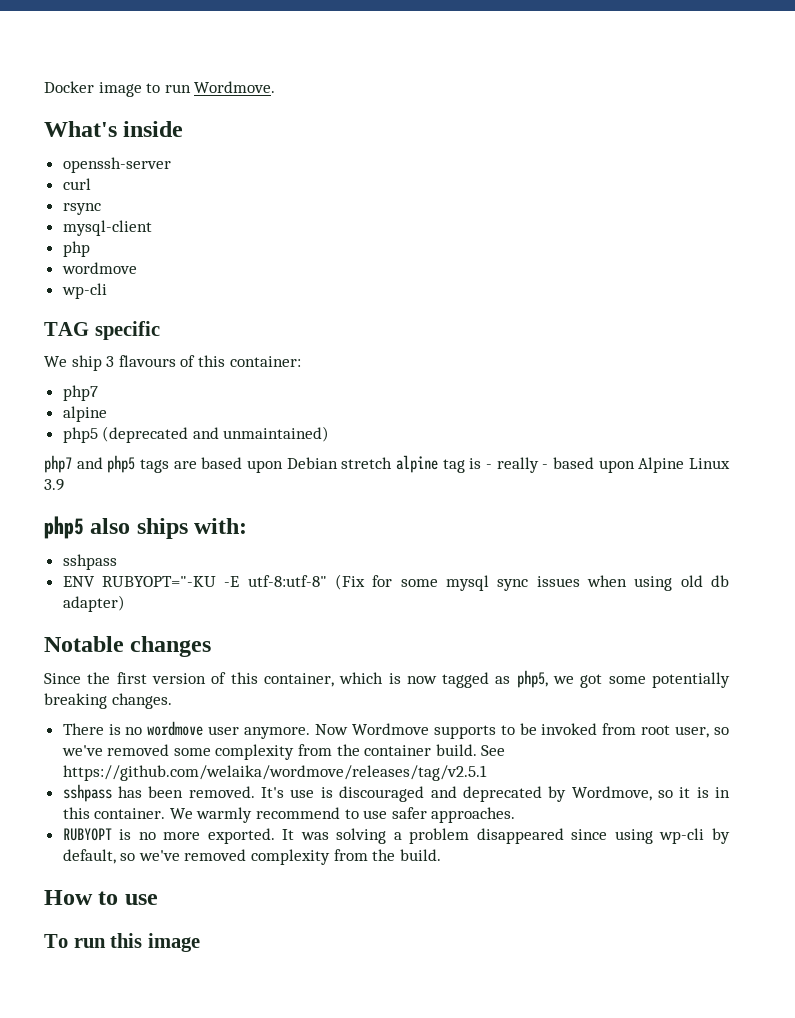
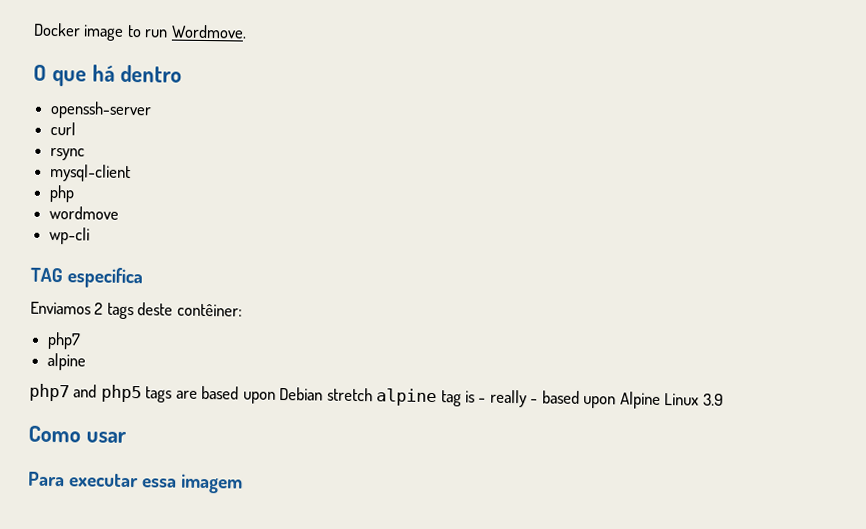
- What's inside
+ O que há dentro
- TAG specific
- We ship 3 flavours of this container:
+ TAG especifica
+ Enviamos 2 tags deste contêiner:
  php7
  alpine
- php5 (deprecated and unmaintained)
- php5 also ships with:
- sshpass
- ENV RUBYOPT="-KU -E utf-8:utf-8" (Fix for some mysql sync issues when using old db adapter)
- Notable changes
- Since the first version of this container, which is now tagged as php5, we got some potentially breaking changes.
- There is no wordmove user anymore. Now Wordmove supports to be invoked from root user, so we've removed some complexity from the container build. See https://github.com/welaika/wordmove/releases/tag/v2.5.1
- sshpass has been removed. It's use is discouraged and deprecated by Wordmove, so it is in this container. We warmly recommend to use safer approaches.
- RUBYOPT is no more exported. It was solving a problem disappeared since using wp-cli by default, so we've removed complexity from the build.
- How to use
- To run this image
+ Como usar
+ Para executar essa imagem

